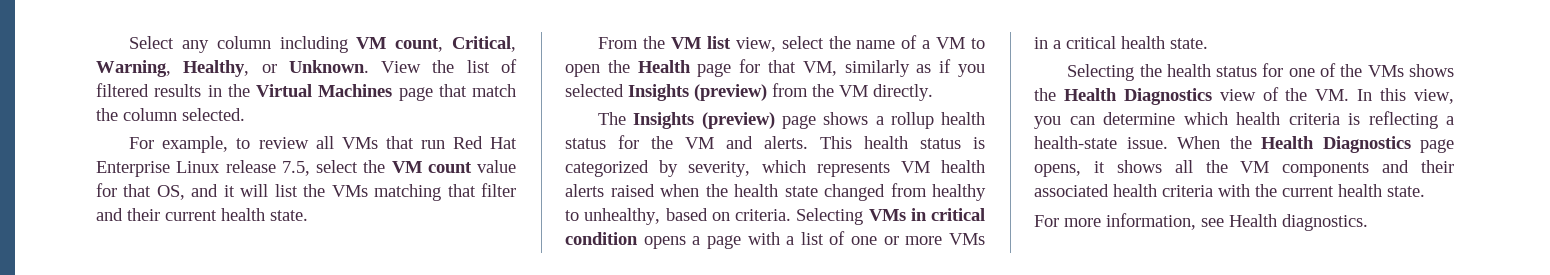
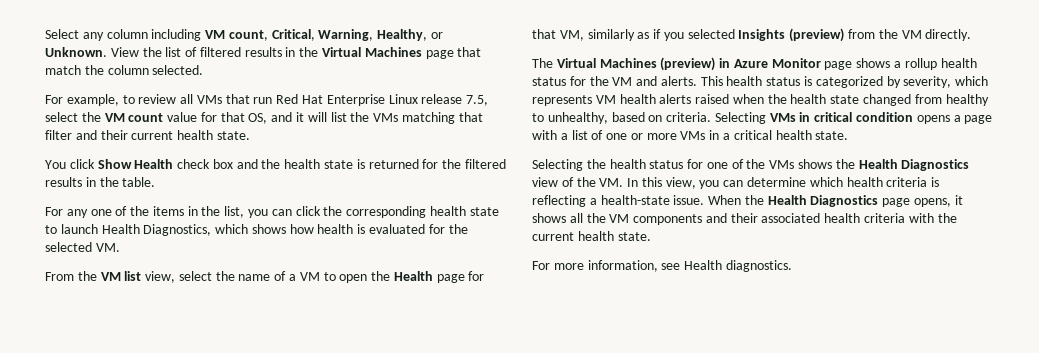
+ You click Show Health check box and the health state is returned for the filtered results in the table.
+ For any one of the items in the list, you can click the corresponding health state to launch Health Diagnostics, which shows how health is evaluated for the selected VM.
- The Insights (preview) page shows a rollup health status for the VM and alerts.
+ The Virtual Machines (preview) in Azure Monitor page shows a rollup health status for the VM and alerts.

